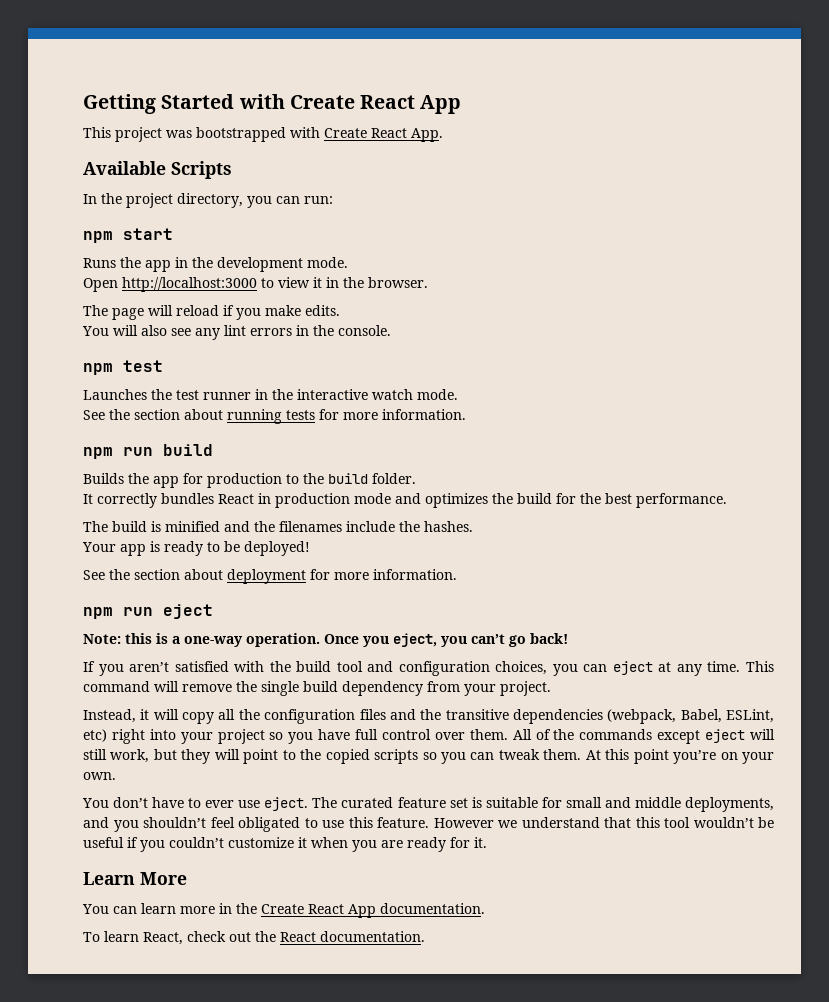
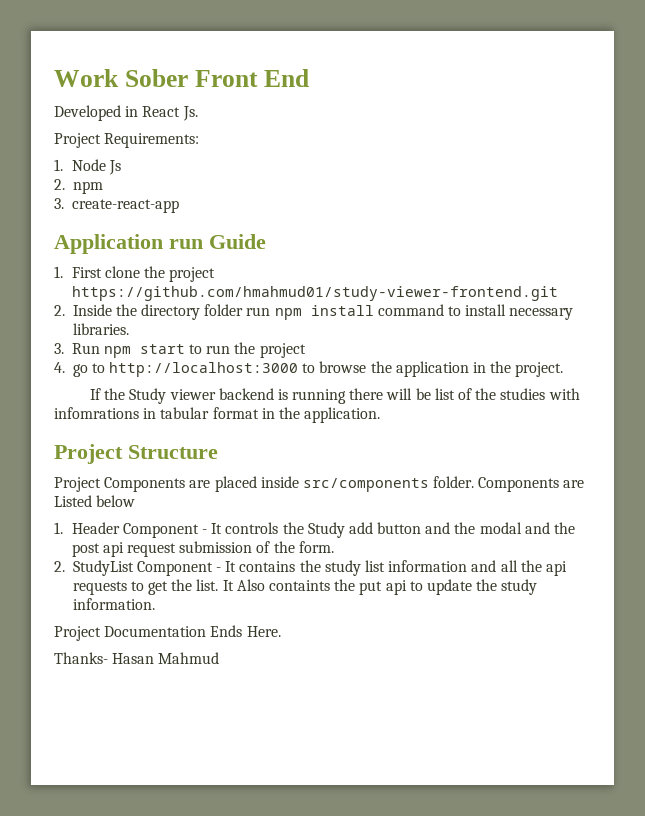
- Getting Started with Create React App
- This project was bootstrapped with Create React App.
- Available Scripts
- In the project directory, you can run:
- npm start
- Runs the app in the development mode.
- Open http://localhost:3000 to view it in the browser.
- The page will reload if you make edits.
- You will also see any lint errors in the console.
- npm test
- Launches the test runner in the interactive watch mode.
- See the section about running tests for more information.
- npm run build
- Builds the app for production to the build folder.
- It correctly bundles React in production mode and optimizes the build for the best performance.
- The build is minified and the filenames include the hashes.
- Your app is ready to be deployed!
- See the section about deployment for more information.
- npm run eject
- Note: this is a one-way operation. Once you eject, you can’t go back!
- If you aren’t satisfied with the build tool and configuration choices, you can eject at any time. This command will remove the single build dependency from your project.
- Instead, it will copy all the configuration files and the transitive dependencies (webpack, Babel, ESLint, etc) right into your project so you have full control over them. All of the commands except eject will still work, but they will point to the copied scripts so you can tweak them. At this point you’re on your own.
- You don’t have to ever use eject. The curated feature set is suitable for small and middle deployments, and you shouldn’t feel obligated to use this feature. However we understand that this tool wouldn’t be useful if you couldn’t customize it when you are ready for it.
- Learn More
- You can learn more in the Create React App documentation.
- To learn React, check out the React documentation.
+ Work Sober Front End
+ Developed in React Js.
+ Project Requirements:
+ 1. Node Js
+ 2. npm
+ 3. create-react-app
+ Application run Guide
+ 1. First clone the project https://github.com/hmahmud01/study-viewer-frontend.git
+ 2. Inside the directory folder run npm install command to install necessary libraries.
+ 3. Run npm start to run the project
+ 4. go to http://localhost:3000 to browse the application in the project.
+ If the Study viewer backend is running there will be list of the studies with infomrations in tabular format in the application.
+ Project Structure
+ Project Components are placed inside src/components folder. Components are Listed below
+ 1. Header Component - It controls the Study add button and the modal and the post api request submission of the form.
+ 2. StudyList Component - It contains the study list information and all the api requests to get the list. It Also containts the put api to update the study information.
+ Project Documentation Ends Here.
+ Thanks- Hasan Mahmud

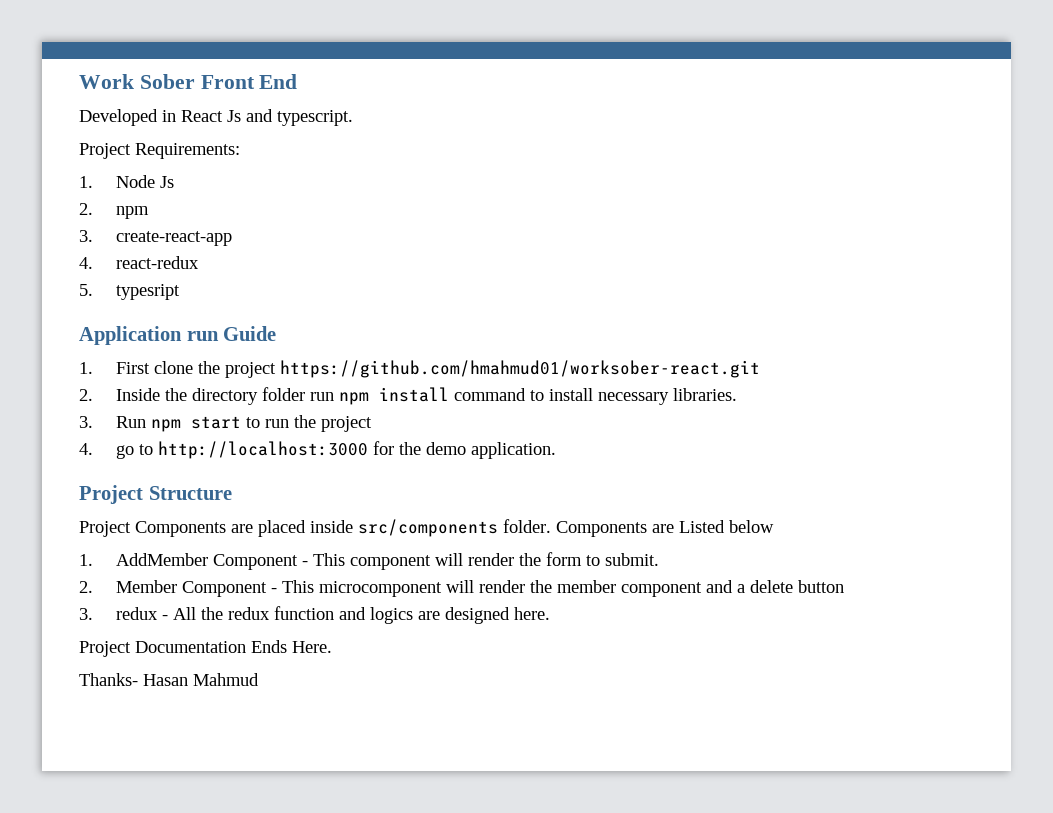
- Developed in React Js.
+ Developed in React Js and typescript.
+ 4. react-redux
+ 5. typesript
- 1. First clone the project https://github.com/hmahmud01/study-viewer-frontend.git
+ 1. First clone the project https://github.com/hmahmud01/worksober-react.git
- 4. go to http://localhost:3000 to browse the application in the project.
- If the Study viewer backend is running there will be list of the studies with infomrations in tabular format in the application.
+ 4. go to http://localhost:3000 for the demo application.
- 1. Header Component - It controls the Study add button and the modal and the post api request submission of the form.
- 2. StudyList Component - It contains the study list information and all the api requests to get the list. It Also containts the put api to update the study information.
+ 1. AddMember Component - This component will render the form to submit.
+ 2. Member Component - This microcomponent will render the member component and a delete button
+ 3. redux - All the redux function and logics are designed here.

